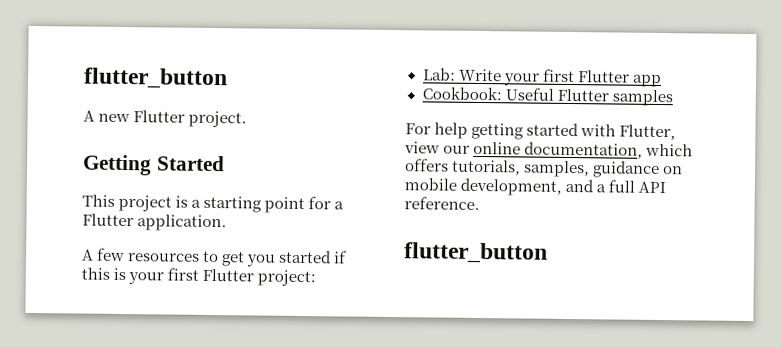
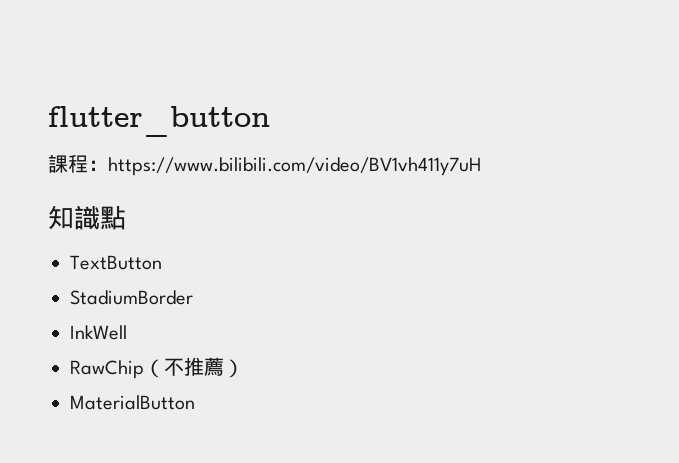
- A new Flutter project.
- Getting Started
- This project is a starting point for a Flutter application.
- A few resources to get you started if this is your first Flutter project:
- Lab: Write your first Flutter app
- Cookbook: Useful Flutter samples
- For help getting started with Flutter, view our online documentation, which offers tutorials, samples, guidance on mobile development, and a full API reference.
- flutter_button
+ 課程：https://www.bilibili.com/video/BV1vh411y7uH
+ 知識點
+ TextButton
+ StadiumBorder
+ InkWell
+ RawChip（不推薦）
+ MaterialButton

